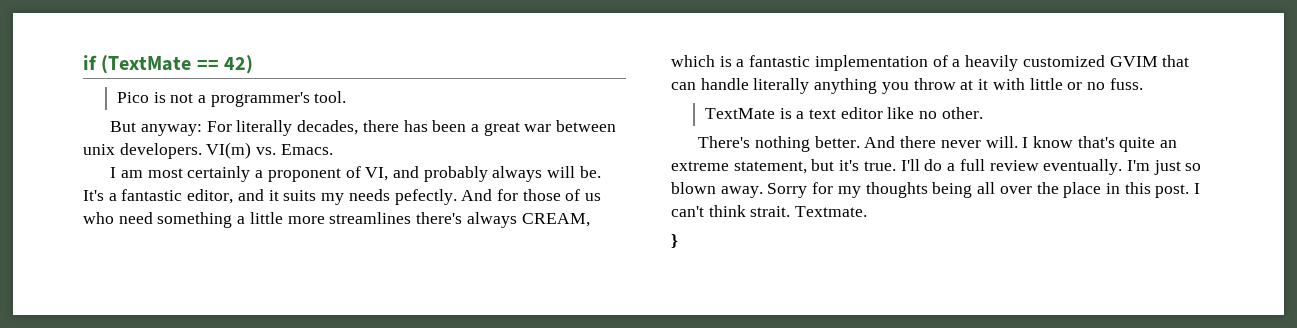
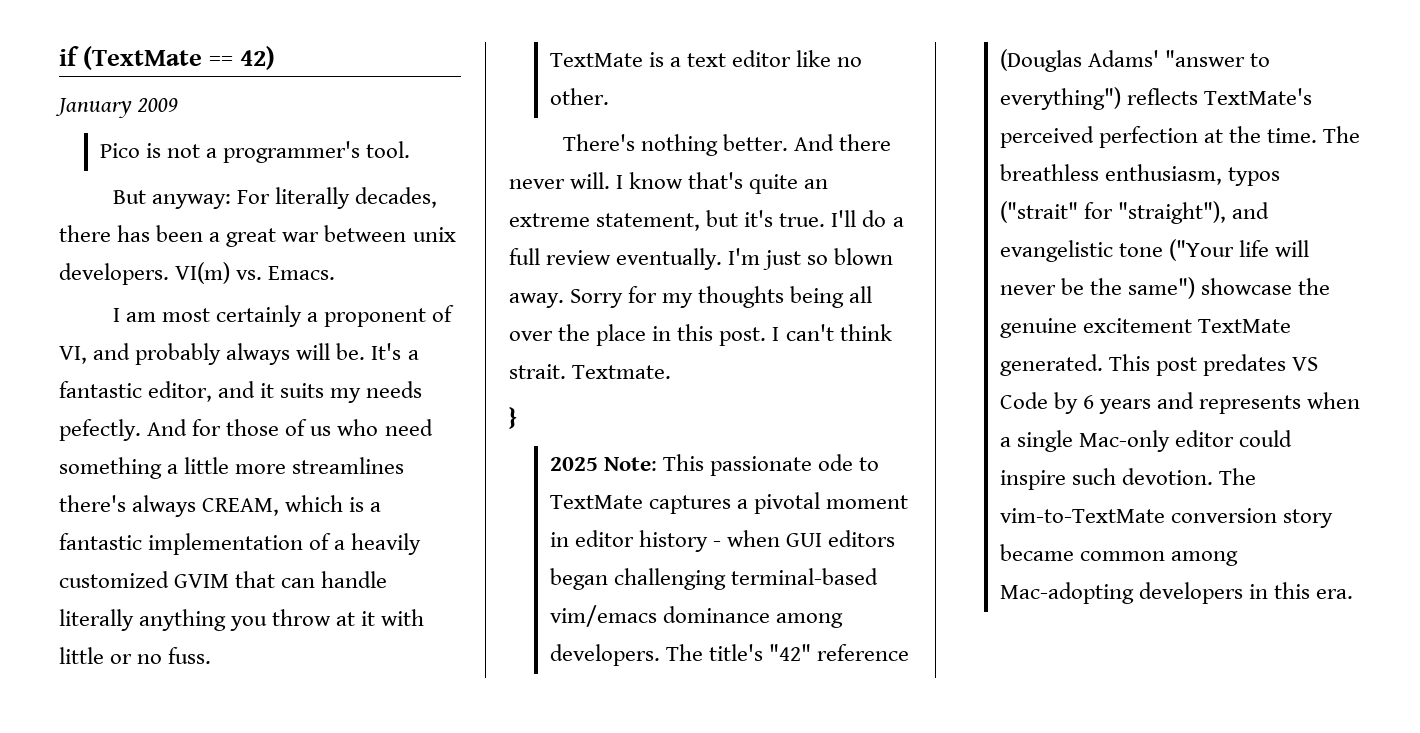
+ January 2009
+ 2025 Note: This passionate ode to TextMate captures a pivotal moment in editor history - when GUI editors began challenging terminal-based vim/emacs dominance among developers. The title's "42" reference (Douglas Adams' "answer to everything") reflects TextMate's perceived perfection at the time. The breathless enthusiasm, typos ("strait" for "straight"), and evangelistic tone ("Your life will never be the same") showcase the genuine excitement TextMate generated. This post predates VS Code by 6 years and represents when a single Mac-only editor could inspire such devotion. The vim-to-TextMate conversion story became common among Mac-adopting developers in this era.

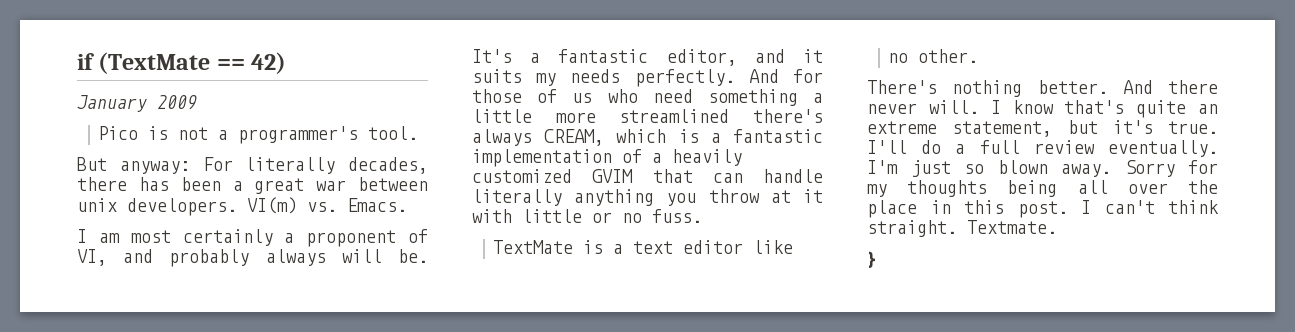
- It's a fantastic editor, and it suits my needs pefectly.
+ It's a fantastic editor, and it suits my needs perfectly.
- And for those of us who need something a little more streamlines there's always CREAM, which is a fantastic implementation of a heavily customized GVIM that can handle literally anything you throw at it with little or no fuss.
+ And for those of us who need something a little more streamlined there's always CREAM, which is a fantastic implementation of a heavily customized GVIM that can handle literally anything you throw at it with little or no fuss.
- I can't think strait.
+ I can't think straight.
- 2025 Note: This passionate ode to TextMate captures a pivotal moment in editor history - when GUI editors began challenging terminal-based vim/emacs dominance among developers. The title's "42" reference (Douglas Adams' "answer to everything") reflects TextMate's perceived perfection at the time. The breathless enthusiasm, typos ("strait" for "straight"), and evangelistic tone ("Your life will never be the same") showcase the genuine excitement TextMate generated. This post predates VS Code by 6 years and represents when a single Mac-only editor could inspire such devotion. The vim-to-TextMate conversion story became common among Mac-adopting developers in this era.

